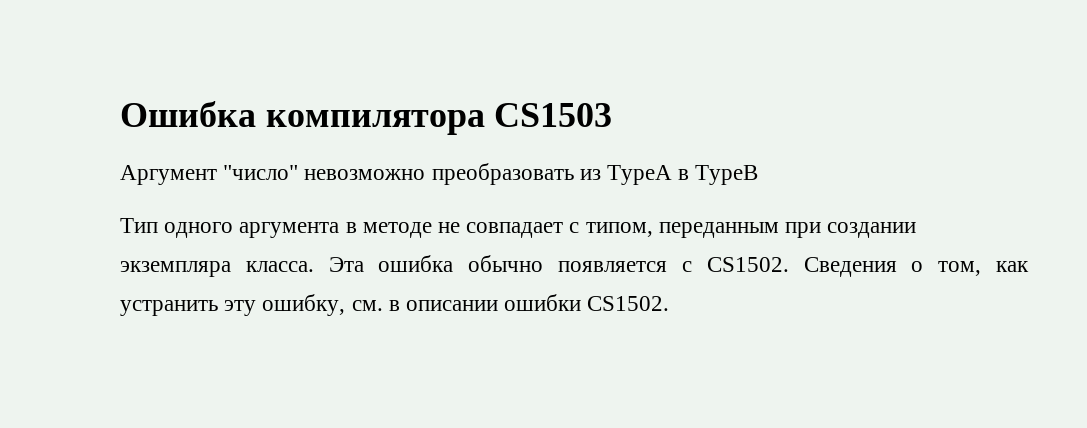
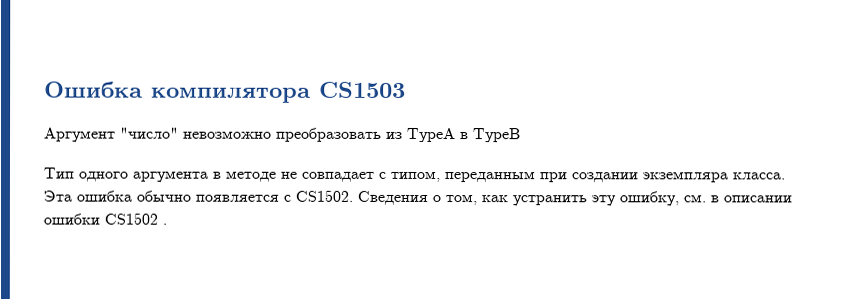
- Сведения о том, как устранить эту ошибку, см. в описании ошибки CS1502.
+ Сведения о том, как устранить эту ошибку, см. в описании ошибки CS1502 .

